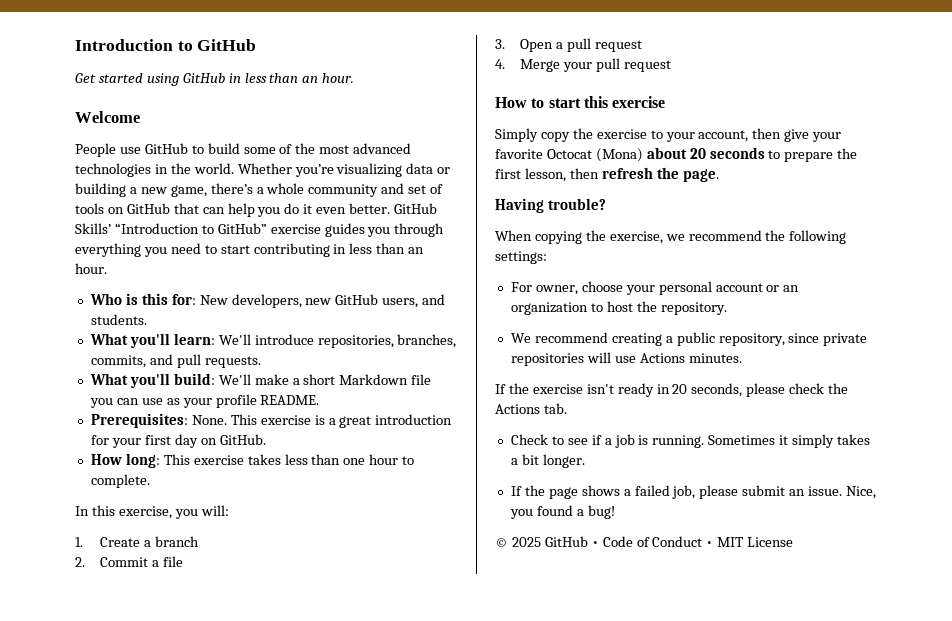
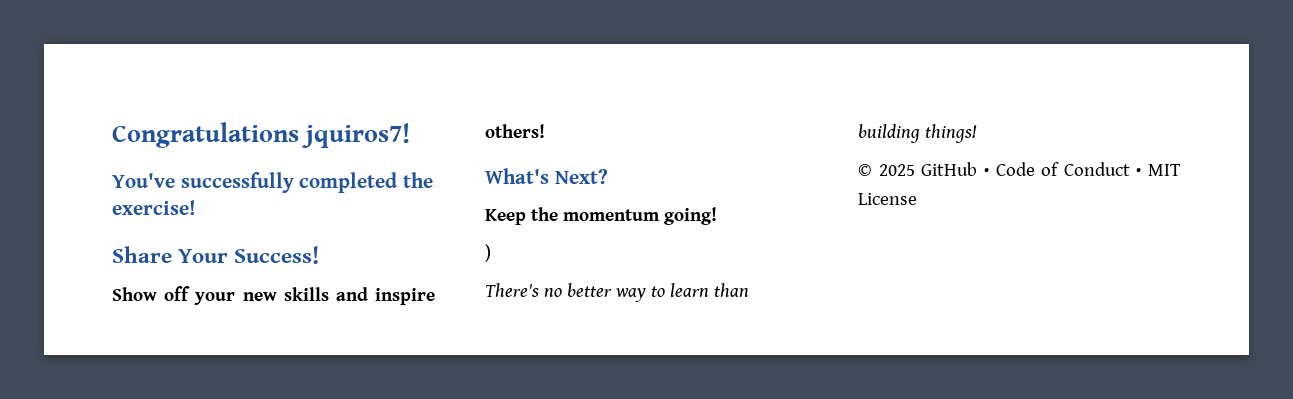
- Introduction to GitHub
- Get started using GitHub in less than an hour.
- Welcome
- People use GitHub to build some of the most advanced technologies in the world. Whether you’re visualizing data or building a new game, there’s a whole community and set of tools on GitHub that can help you do it even better. GitHub Skills’ “Introduction to GitHub” exercise guides you through everything you need to start contributing in less than an hour.
- Who is this for: New developers, new GitHub users, and students.
- What you'll learn: We'll introduce repositories, branches, commits, and pull requests.
- What you'll build: We'll make a short Markdown file you can use as your profile README.
- Prerequisites: None. This exercise is a great introduction for your first day on GitHub.
- How long: This exercise takes less than one hour to complete.
- In this exercise, you will:
- 1. Create a branch
- 2. Commit a file
- 3. Open a pull request
- 4. Merge your pull request
- How to start this exercise
- Simply copy the exercise to your account, then give your favorite Octocat (Mona) about 20 seconds to prepare the first lesson, then refresh the page.
- Having trouble?
- When copying the exercise, we recommend the following settings:
- For owner, choose your personal account or an organization to host the repository.
- We recommend creating a public repository, since private repositories will use Actions minutes.
- If the exercise isn't ready in 20 seconds, please check the Actions tab.
- Check to see if a job is running. Sometimes it simply takes a bit longer.
- If the page shows a failed job, please submit an issue. Nice, you found a bug!
+ Congratulations jquiros7!
+ You've successfully completed the exercise!
+ Share Your Success!
+ Show off your new skills and inspire others!
+ What's Next?
+ Keep the momentum going!
+ )
+ There's no better way to learn than building things!

